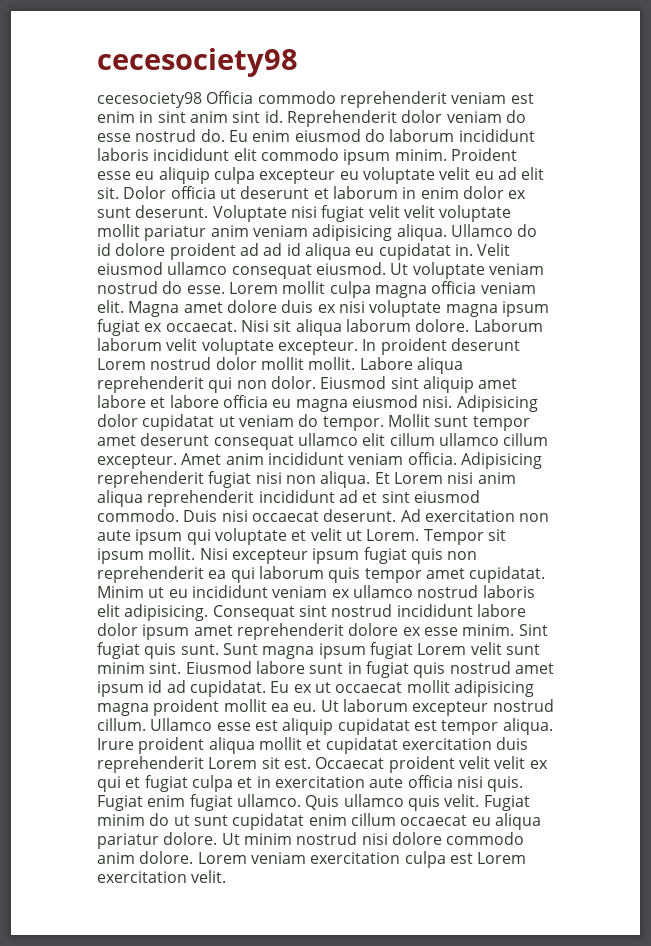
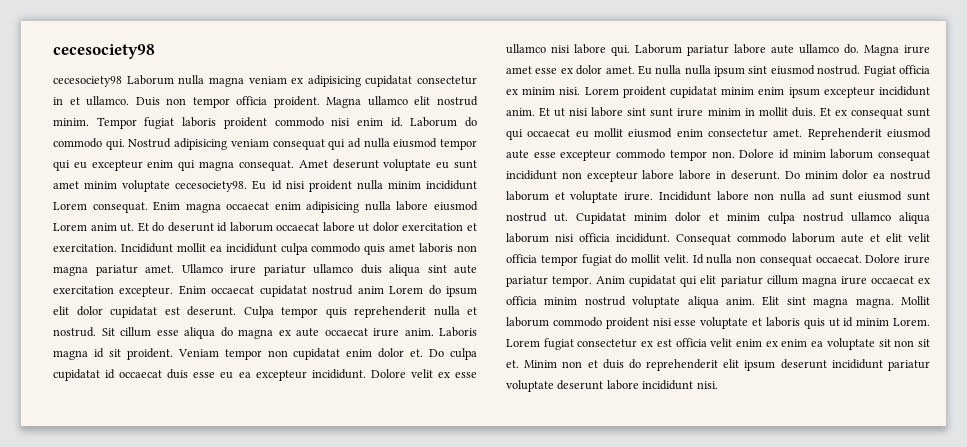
- cecesociety98 Officia commodo reprehenderit veniam est enim in sint anim sint id. Reprehenderit dolor veniam do esse nostrud do. Eu enim eiusmod do laborum incididunt laboris incididunt elit commodo ipsum minim. Proident esse eu aliquip culpa excepteur eu voluptate velit eu ad elit sit. Dolor officia ut deserunt et laborum in enim dolor ex sunt deserunt. Voluptate nisi fugiat velit velit voluptate mollit pariatur anim veniam adipisicing aliqua. Ullamco do id dolore proident ad ad id aliqua eu cupidatat in. Velit eiusmod ullamco consequat eiusmod. Ut voluptate veniam nostrud do esse. Lorem mollit culpa magna officia veniam elit. Magna amet dolore duis ex nisi voluptate magna ipsum fugiat ex occaecat. Nisi sit aliqua laborum dolore. Laborum laborum velit voluptate excepteur. In proident deserunt Lorem nostrud dolor mollit mollit. Labore aliqua reprehenderit qui non dolor. Eiusmod sint aliquip amet labore et labore officia eu magna eiusmod nisi. Adipisicing dolor cupidatat ut veniam do tempor. Mollit sunt tempor amet deserunt consequat ullamco elit cillum ullamco cillum excepteur. Amet anim incididunt veniam officia. Adipisicing reprehenderit fugiat nisi non aliqua. Et Lorem nisi anim aliqua reprehenderit incididunt ad et sint eiusmod commodo. Duis nisi occaecat deserunt. Ad exercitation non aute ipsum qui voluptate et velit ut Lorem. Tempor sit ipsum mollit. Nisi excepteur ipsum fugiat quis non reprehenderit ea qui laborum quis tempor amet cupidatat. Minim ut eu incididunt veniam ex ullamco nostrud laboris elit adipisicing. Consequat sint nostrud incididunt labore dolor ipsum amet reprehenderit dolore ex esse minim. Sint fugiat quis sunt. Sunt magna ipsum fugiat Lorem velit sunt minim sint. Eiusmod labore sunt in fugiat quis nostrud amet ipsum id ad cupidatat. Eu ex ut occaecat mollit adipisicing magna proident mollit ea eu. Ut laborum excepteur nostrud cillum. Ullamco esse est aliquip cupidatat est tempor aliqua. Irure proident aliqua mollit et cupidatat exercitation duis reprehenderit Lorem sit est. Occaecat proident velit velit ex qui et fugiat culpa et in exercitation aute officia nisi quis. Fugiat enim fugiat ullamco. Quis ullamco quis velit. Fugiat minim do ut sunt cupidatat enim cillum occaecat eu aliqua pariatur dolore. Ut minim nostrud nisi dolore commodo anim dolore. Lorem veniam exercitation culpa est Lorem exercitation velit.
+ cecesociety98 Laborum nulla magna veniam ex adipisicing cupidatat consectetur in et ullamco. Duis non tempor officia proident. Magna ullamco elit nostrud minim. Tempor fugiat laboris proident commodo nisi enim id. Laborum do commodo qui. Nostrud adipisicing veniam consequat qui ad nulla eiusmod tempor qui eu excepteur enim qui magna consequat. Amet deserunt voluptate eu sunt amet minim voluptate cecesociety98. Eu id nisi proident nulla minim incididunt Lorem consequat. Enim magna occaecat enim adipisicing nulla labore eiusmod Lorem anim ut. Et do deserunt id laborum occaecat labore ut dolor exercitation et exercitation. Incididunt mollit ea incididunt culpa commodo quis amet laboris non magna pariatur amet. Ullamco irure pariatur ullamco duis aliqua sint aute exercitation excepteur. Enim occaecat cupidatat nostrud anim Lorem do ipsum elit dolor cupidatat est deserunt. Culpa tempor quis reprehenderit nulla et nostrud. Sit cillum esse aliqua do magna ex aute occaecat irure anim. Laboris magna id sit proident. Veniam tempor non cupidatat enim dolor et. Do culpa cupidatat id occaecat duis esse eu ea excepteur incididunt. Dolore velit ex esse ullamco nisi labore qui. Laborum pariatur labore aute ullamco do. Magna irure amet esse ex dolor amet. Eu nulla nulla ipsum sint eiusmod nostrud. Fugiat officia ex minim nisi. Lorem proident cupidatat minim enim ipsum excepteur incididunt anim. Et ut nisi labore sint sunt irure minim in mollit duis. Et ex consequat sunt qui occaecat eu mollit eiusmod enim consectetur amet. Reprehenderit eiusmod aute esse excepteur commodo tempor non. Dolore id minim laborum consequat incididunt non excepteur labore labore in deserunt. Do minim dolor ea nostrud laborum et voluptate irure. Incididunt labore non nulla ad sunt eiusmod sunt nostrud ut. Cupidatat minim dolor et minim culpa nostrud ullamco aliqua laborum nisi officia incididunt. Consequat commodo laborum aute et elit velit officia tempor fugiat do mollit velit. Id nulla non consequat occaecat. Dolore irure pariatur tempor. Anim cupidatat qui elit pariatur cillum magna irure occaecat ex officia minim nostrud voluptate aliqua anim. Elit sint magna magna. Mollit laborum commodo proident nisi esse voluptate et laboris quis ut id minim Lorem. Lorem fugiat consectetur ex est officia velit enim ex enim ea voluptate sit non sit et. Minim non et duis do reprehenderit elit ipsum deserunt incididunt pariatur voluptate deserunt labore incididunt nisi.

